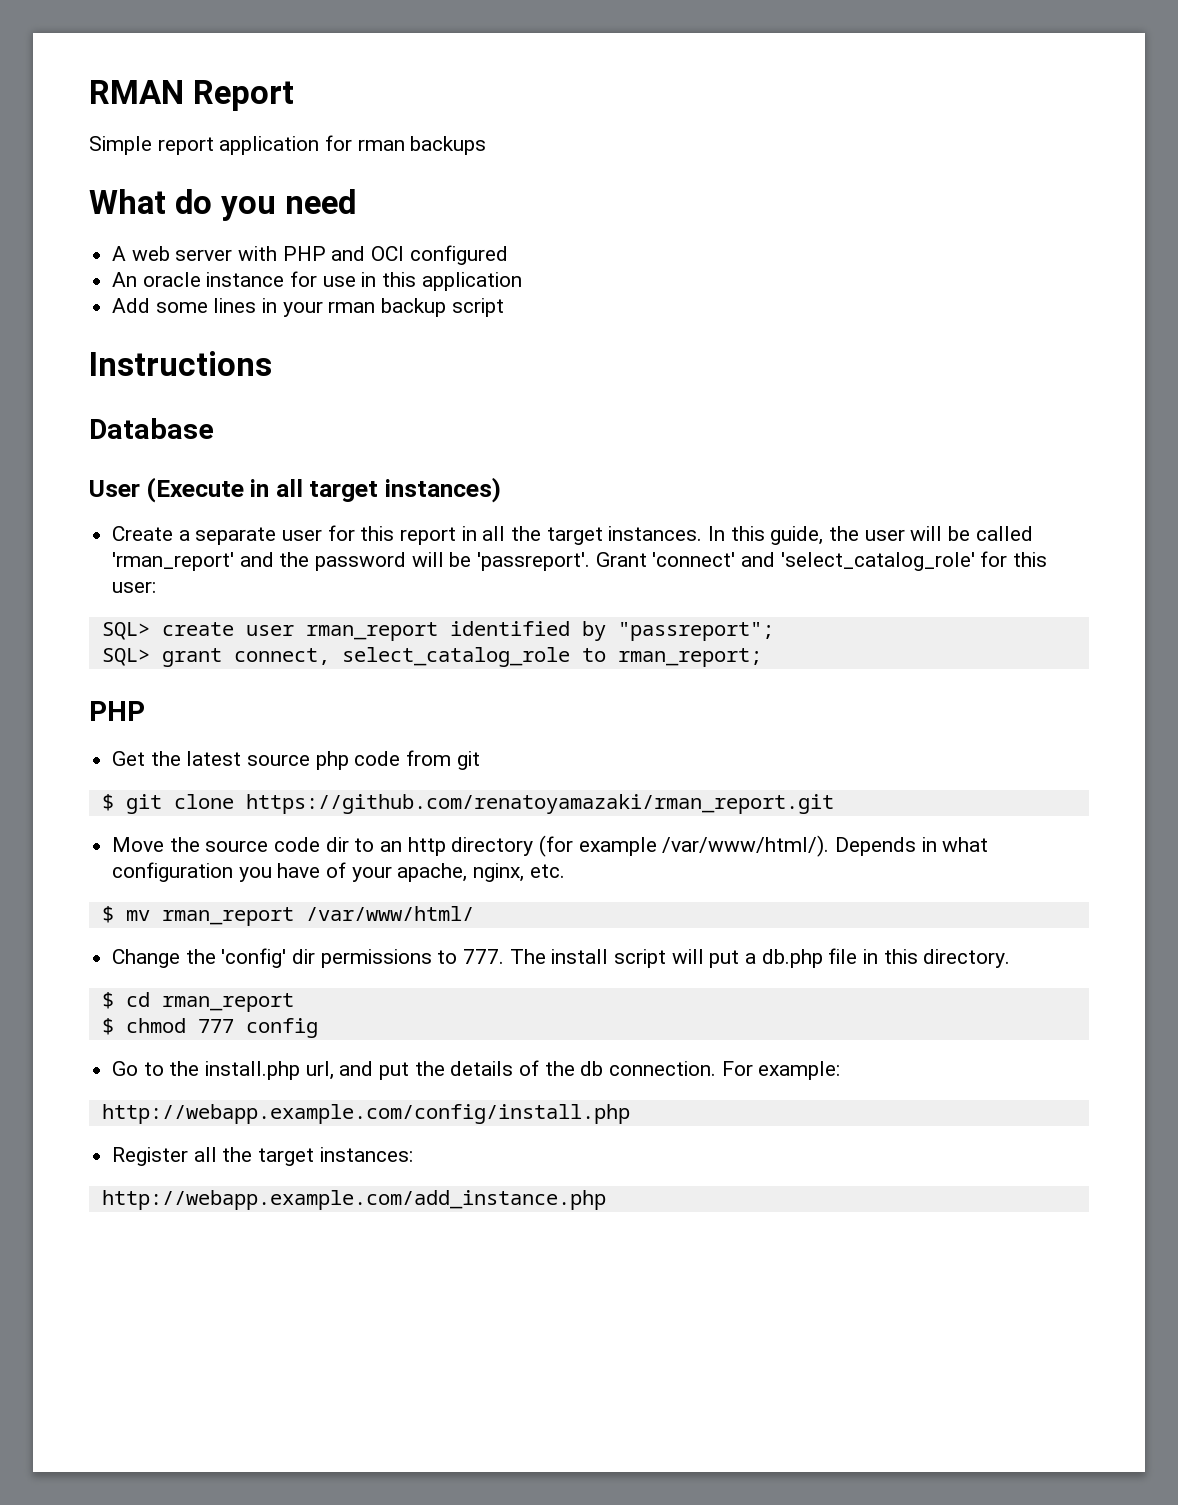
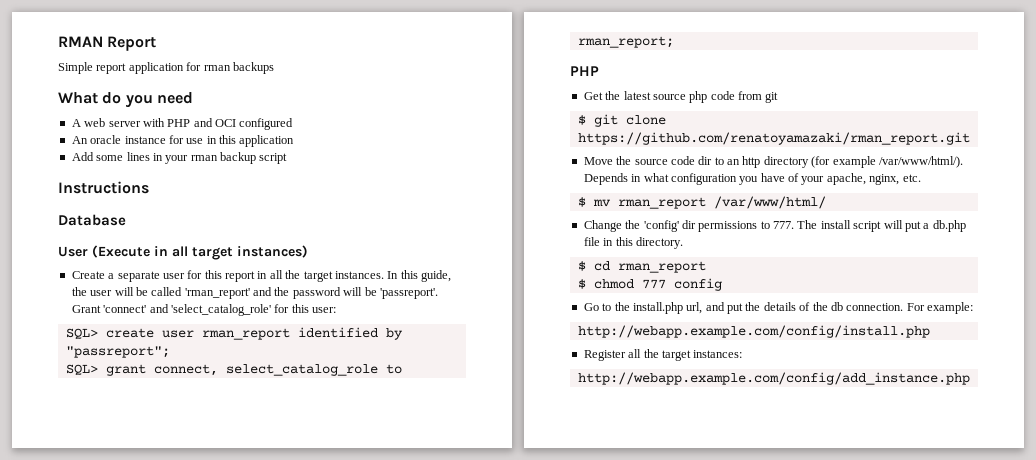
- http://webapp.example.com/add_instance.php
+ http://webapp.example.com/config/add_instance.php

